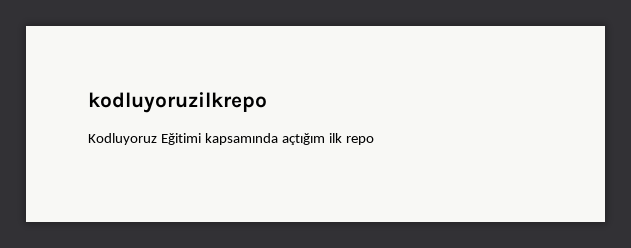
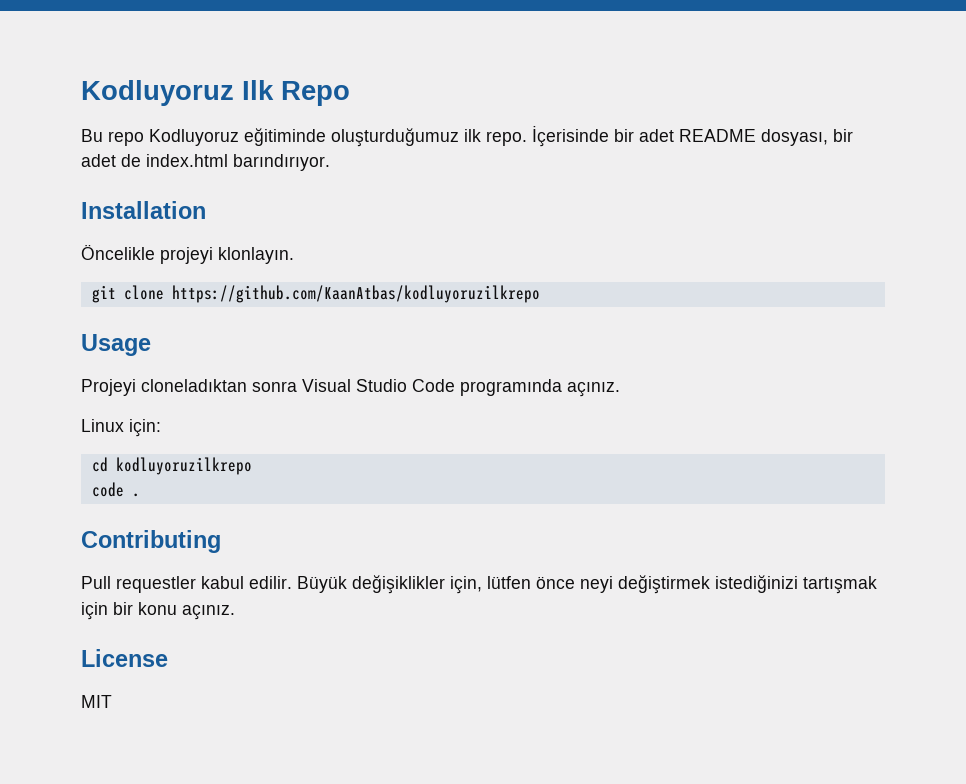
- kodluyoruzilkrepo
- Kodluyoruz Eğitimi kapsamında açtığım ilk repo
+ Kodluyoruz Ilk Repo
+ Bu repo Kodluyoruz eğitiminde oluşturduğumuz ilk repo. İçerisinde bir adet README dosyası, bir adet de index.html barındırıyor.
+ Installation
+ Öncelikle projeyi klonlayın.
+ git clone https://github.com/KaanAtbas/kodluyoruzilkrepo
+ Usage
+ Projeyi cloneladıktan sonra Visual Studio Code programında açınız.
+ Linux için:
+ cd kodluyoruzilkrepo
+ code .
+ Contributing
+ Pull requestler kabul edilir. Büyük değişiklikler için, lütfen önce neyi değiştirmek istediğinizi tartışmak için bir konu açınız.
+ License
+ MIT

